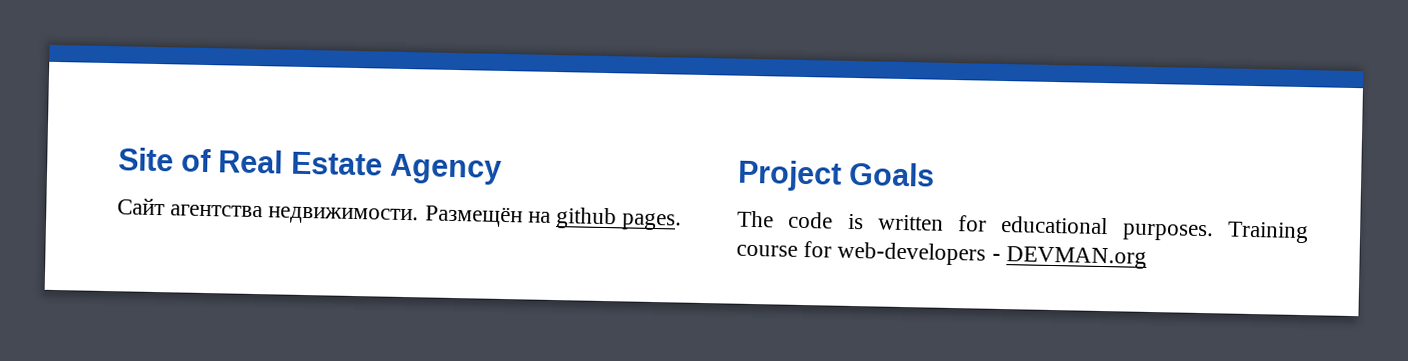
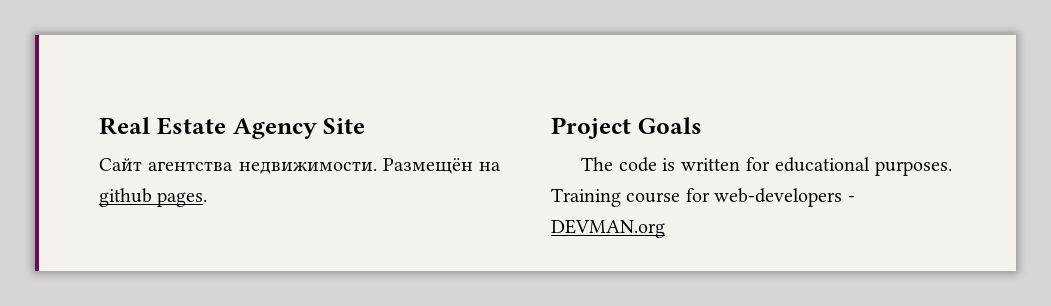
- Site of Real Estate Agency
+ Real Estate Agency Site

